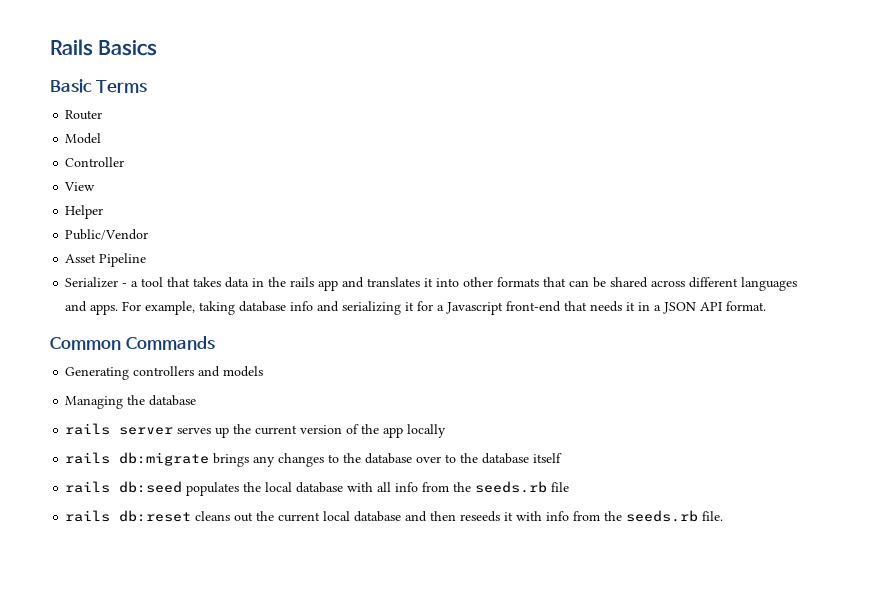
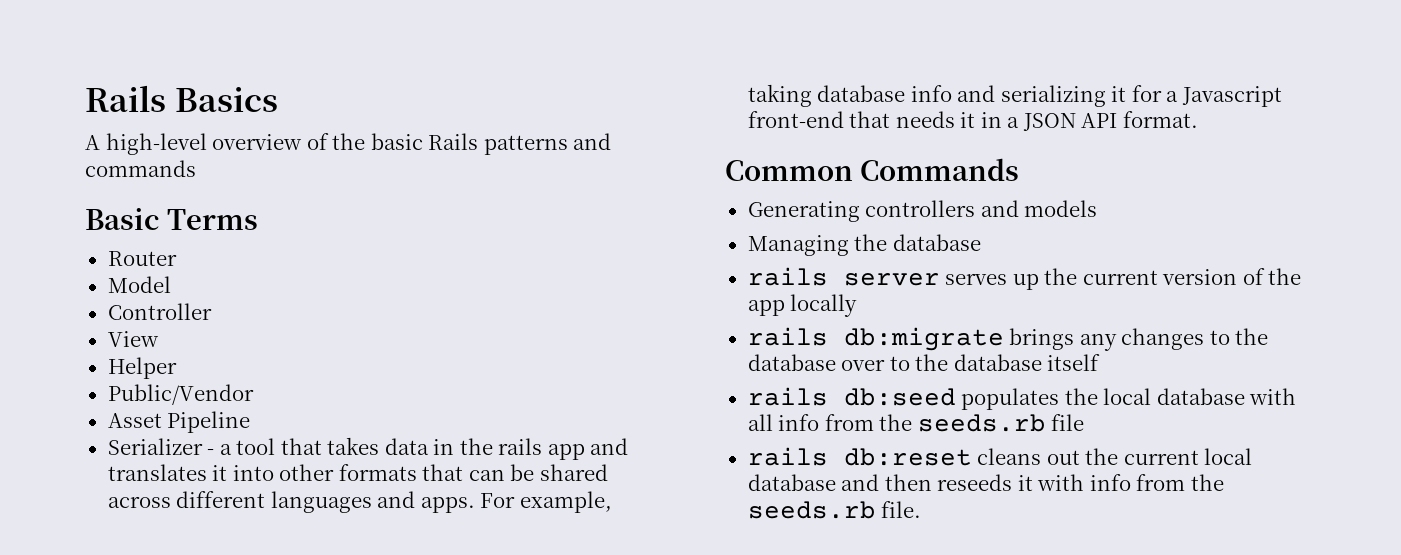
+ A high-level overview of the basic Rails patterns and commands

